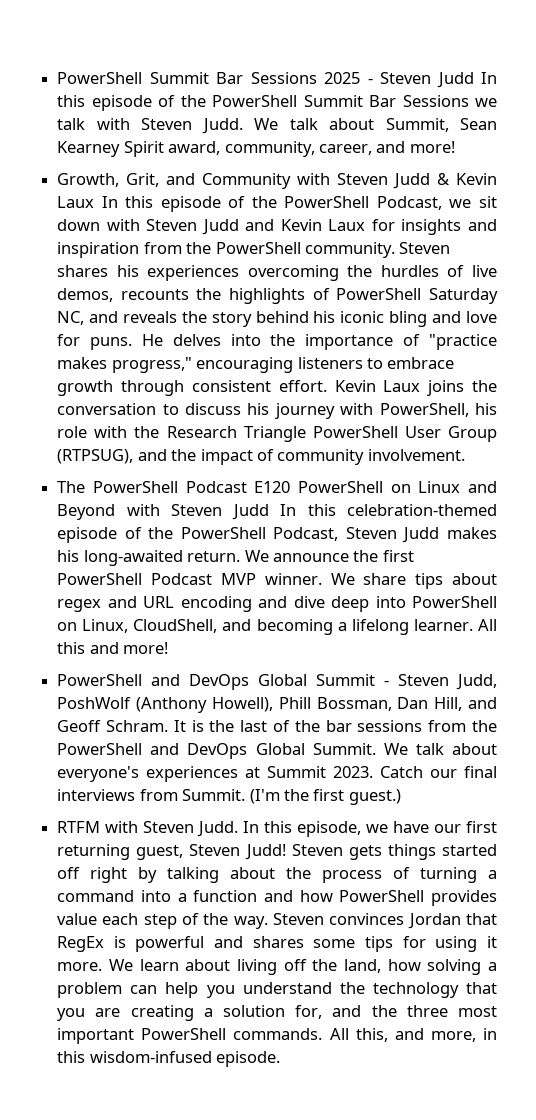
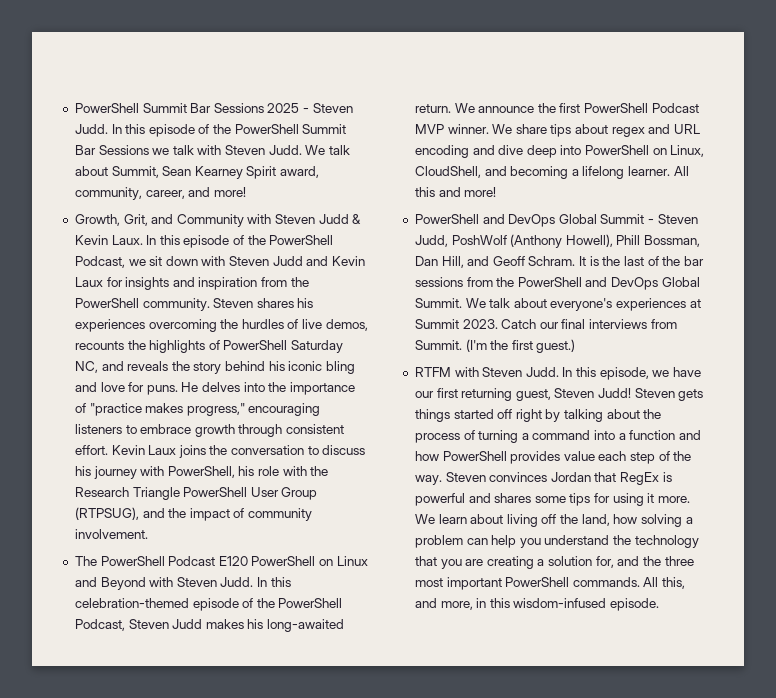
- PowerShell Summit Bar Sessions 2025 - Steven Judd In this episode of the PowerShell Summit Bar Sessions we talk with Steven Judd.
+ PowerShell Summit Bar Sessions 2025 - Steven Judd. In this episode of the PowerShell Summit Bar Sessions we talk with Steven Judd.
- Growth, Grit, and Community with Steven Judd & Kevin Laux In this episode of the PowerShell Podcast, we sit down with Steven Judd and Kevin Laux for insights and inspiration from the PowerShell community.
+ Growth, Grit, and Community with Steven Judd & Kevin Laux. In this episode of the PowerShell Podcast, we sit down with Steven Judd and Kevin Laux for insights and inspiration from the PowerShell community.
- The PowerShell Podcast E120 PowerShell on Linux and Beyond with Steven Judd In this celebration-themed episode of the PowerShell Podcast, Steven Judd makes his long-awaited return.
+ The PowerShell Podcast E120 PowerShell on Linux and Beyond with Steven Judd. In this celebration-themed episode of the PowerShell Podcast, Steven Judd makes his long-awaited return.

